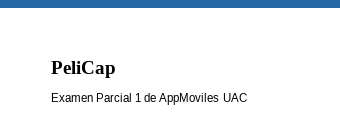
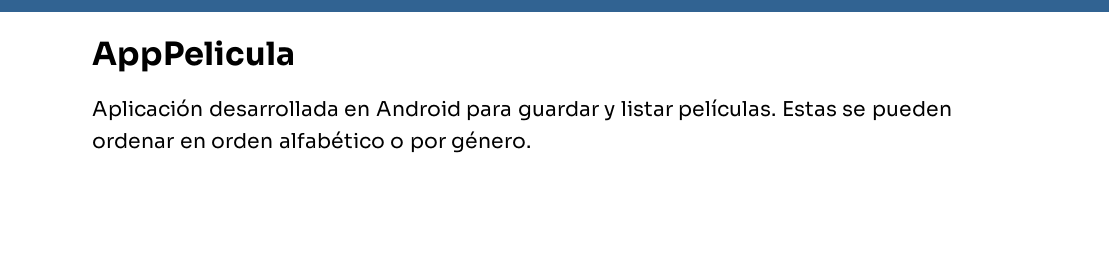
- PeliCap
- Examen Parcial 1 de AppMoviles UAC
+ AppPelicula
+ Aplicación desarrollada en Android para guardar y listar películas. Estas se pueden ordenar en orden alfabético o por género.

